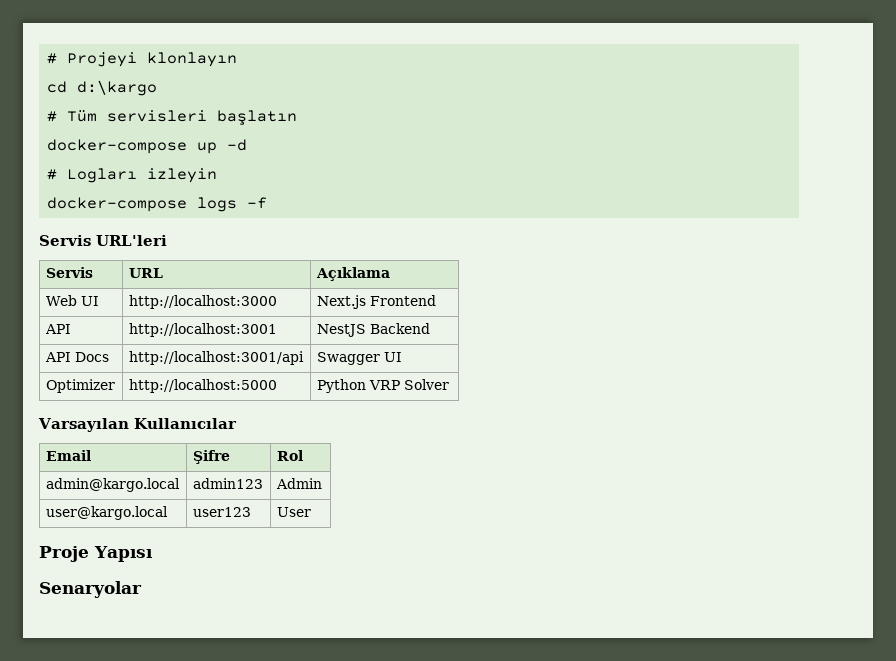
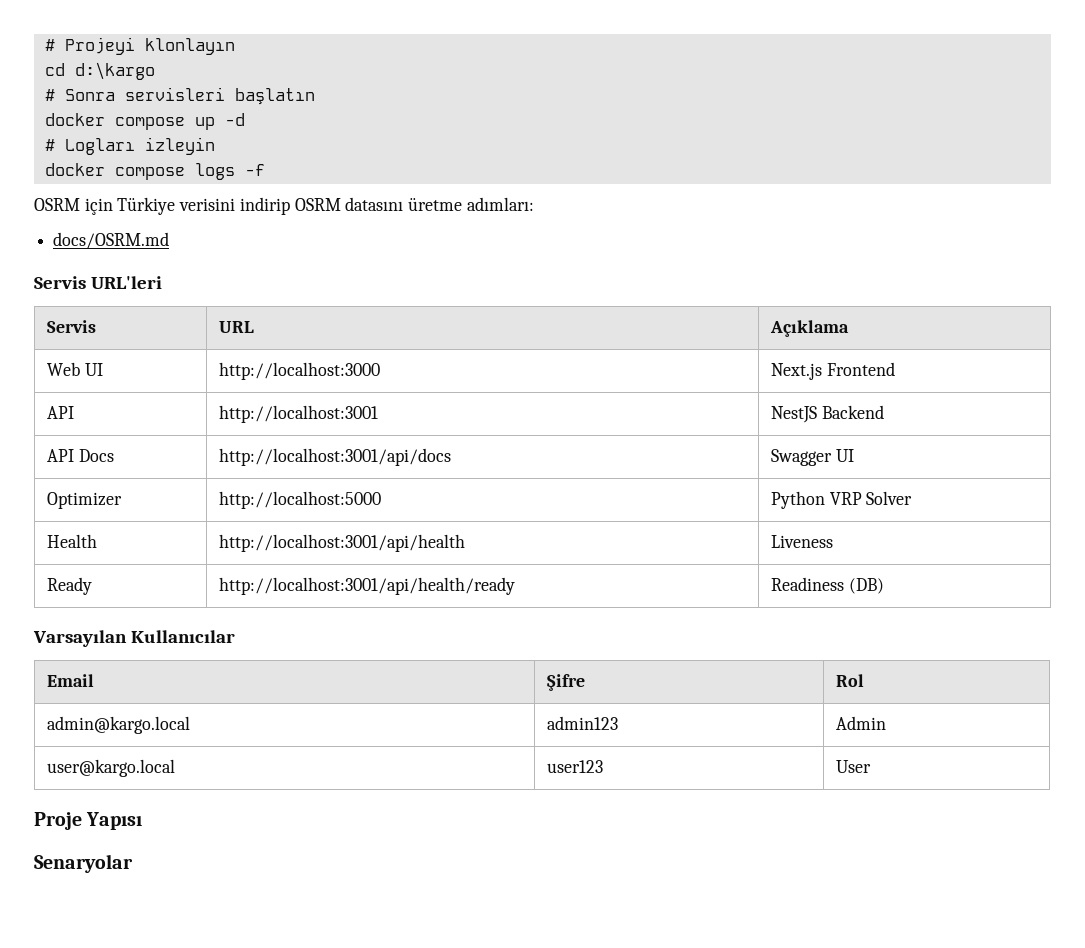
- # Tüm servisleri başlatın
+ # Sonra servisleri başlatın
- docker-compose up -d
+ docker compose up -d
- docker-compose logs -f
+ docker compose logs -f
+ OSRM için Türkiye verisini indirip OSRM datasını üretme adımları:
+ docs/OSRM.md
- API Docs | http://localhost:3001/api | Swagger UI
+ API Docs | http://localhost:3001/api/docs | Swagger UI
+ Health | http://localhost:3001/api/health | Liveness
+ Ready | http://localhost:3001/api/health/ready | Readiness (DB)

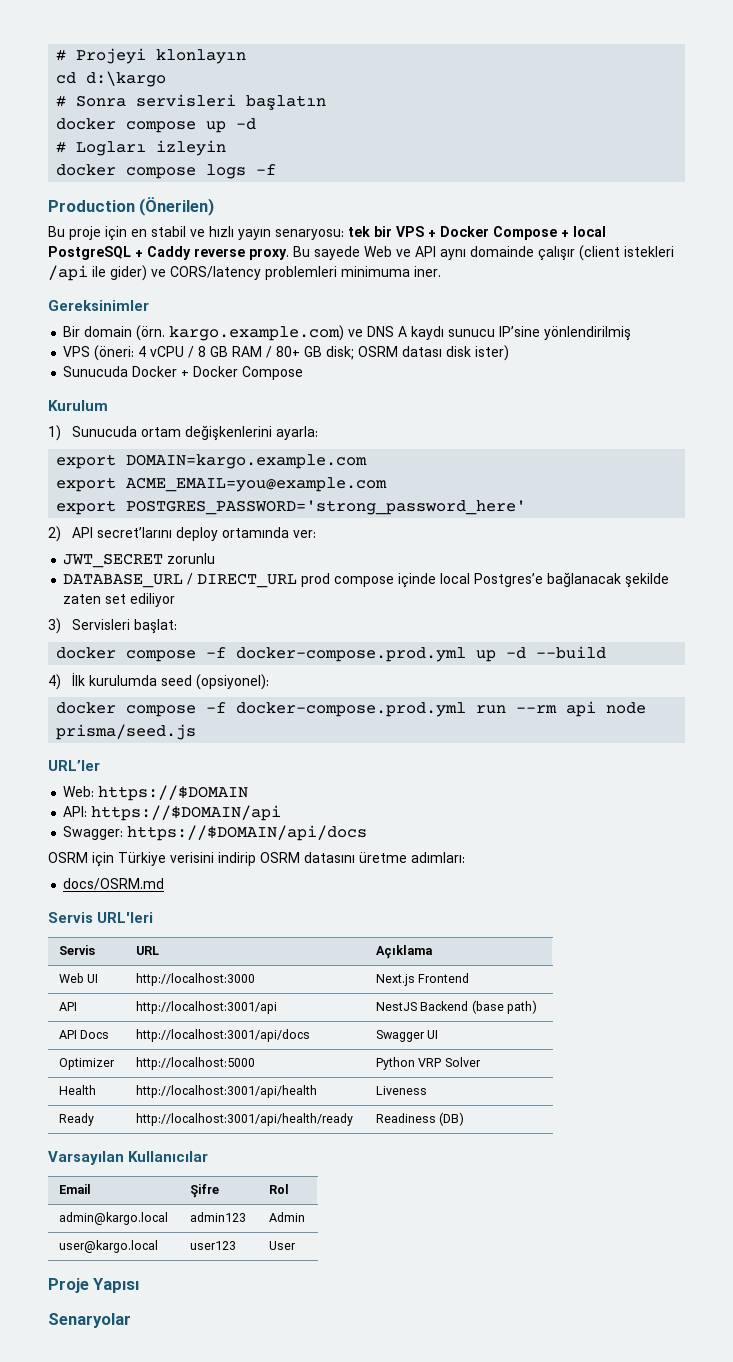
+ Production (Önerilen)
+ Bu proje için en stabil ve hızlı yayın senaryosu: tek bir VPS + Docker Compose + local PostgreSQL + Caddy reverse proxy. Bu sayede Web ve API aynı domainde çalışır (client istekleri /api ile gider) ve CORS/latency problemleri minimuma iner.
+ Gereksinimler
+ Bir domain (örn. kargo.example.com) ve DNS A kaydı sunucu IP’sine yönlendirilmiş
+ VPS (öneri: 4 vCPU / 8 GB RAM / 80+ GB disk; OSRM datası disk ister)
+ Sunucuda Docker + Docker Compose
+ Kurulum
+ 1) Sunucuda ortam değişkenlerini ayarla:
+ export DOMAIN=kargo.example.com
+ export ACME_EMAIL=you@example.com
+ export POSTGRES_PASSWORD='strong_password_here'
+ 2) API secret’larını deploy ortamında ver:
+ JWT_SECRET zorunlu
+ DATABASE_URL / DIRECT_URL prod compose içinde local Postgres’e bağlanacak şekilde zaten set ediliyor
+ 3) Servisleri başlat:
+ docker compose -f docker-compose.prod.yml up -d --build
+ 4) İlk kurulumda seed (opsiyonel):
+ docker compose -f docker-compose.prod.yml run --rm api node prisma/seed.js
+ URL’ler
+ Web: https://$DOMAIN
+ API: https://$DOMAIN/api
+ Swagger: https://$DOMAIN/api/docs
- API | http://localhost:3001 | NestJS Backend
+ API | http://localhost:3001/api | NestJS Backend (base path)

